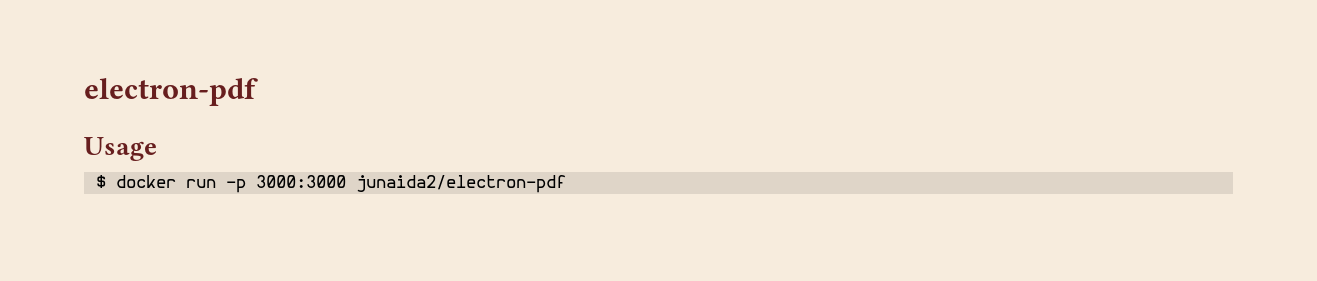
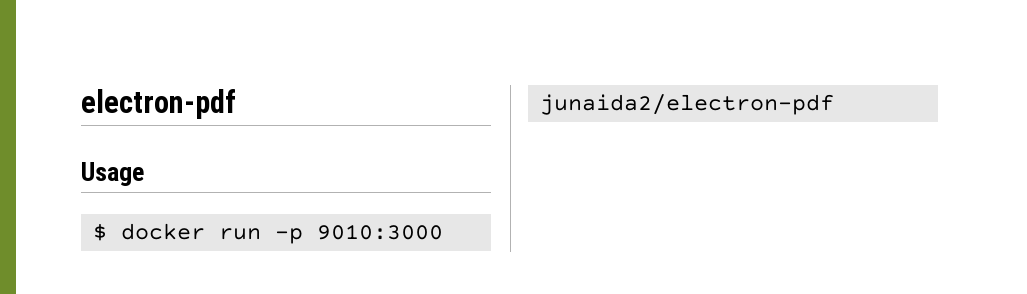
- $ docker run -p 3000:3000 junaida2/electron-pdf
+ $ docker run -p 9010:3000 junaida2/electron-pdf

